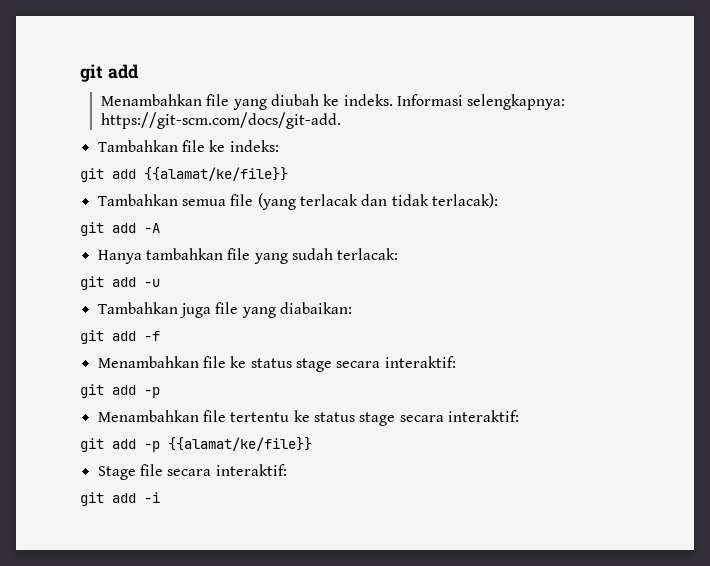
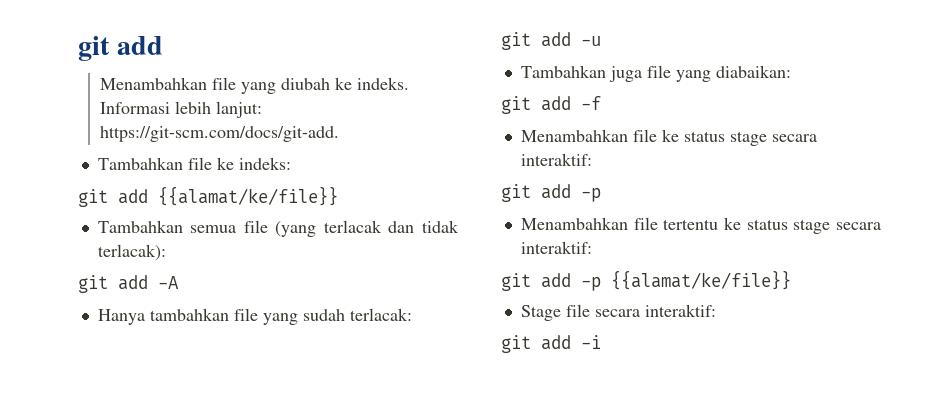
- Informasi selengkapnya: https://git-scm.com/docs/git-add.
+ Informasi lebih lanjut: https://git-scm.com/docs/git-add.

